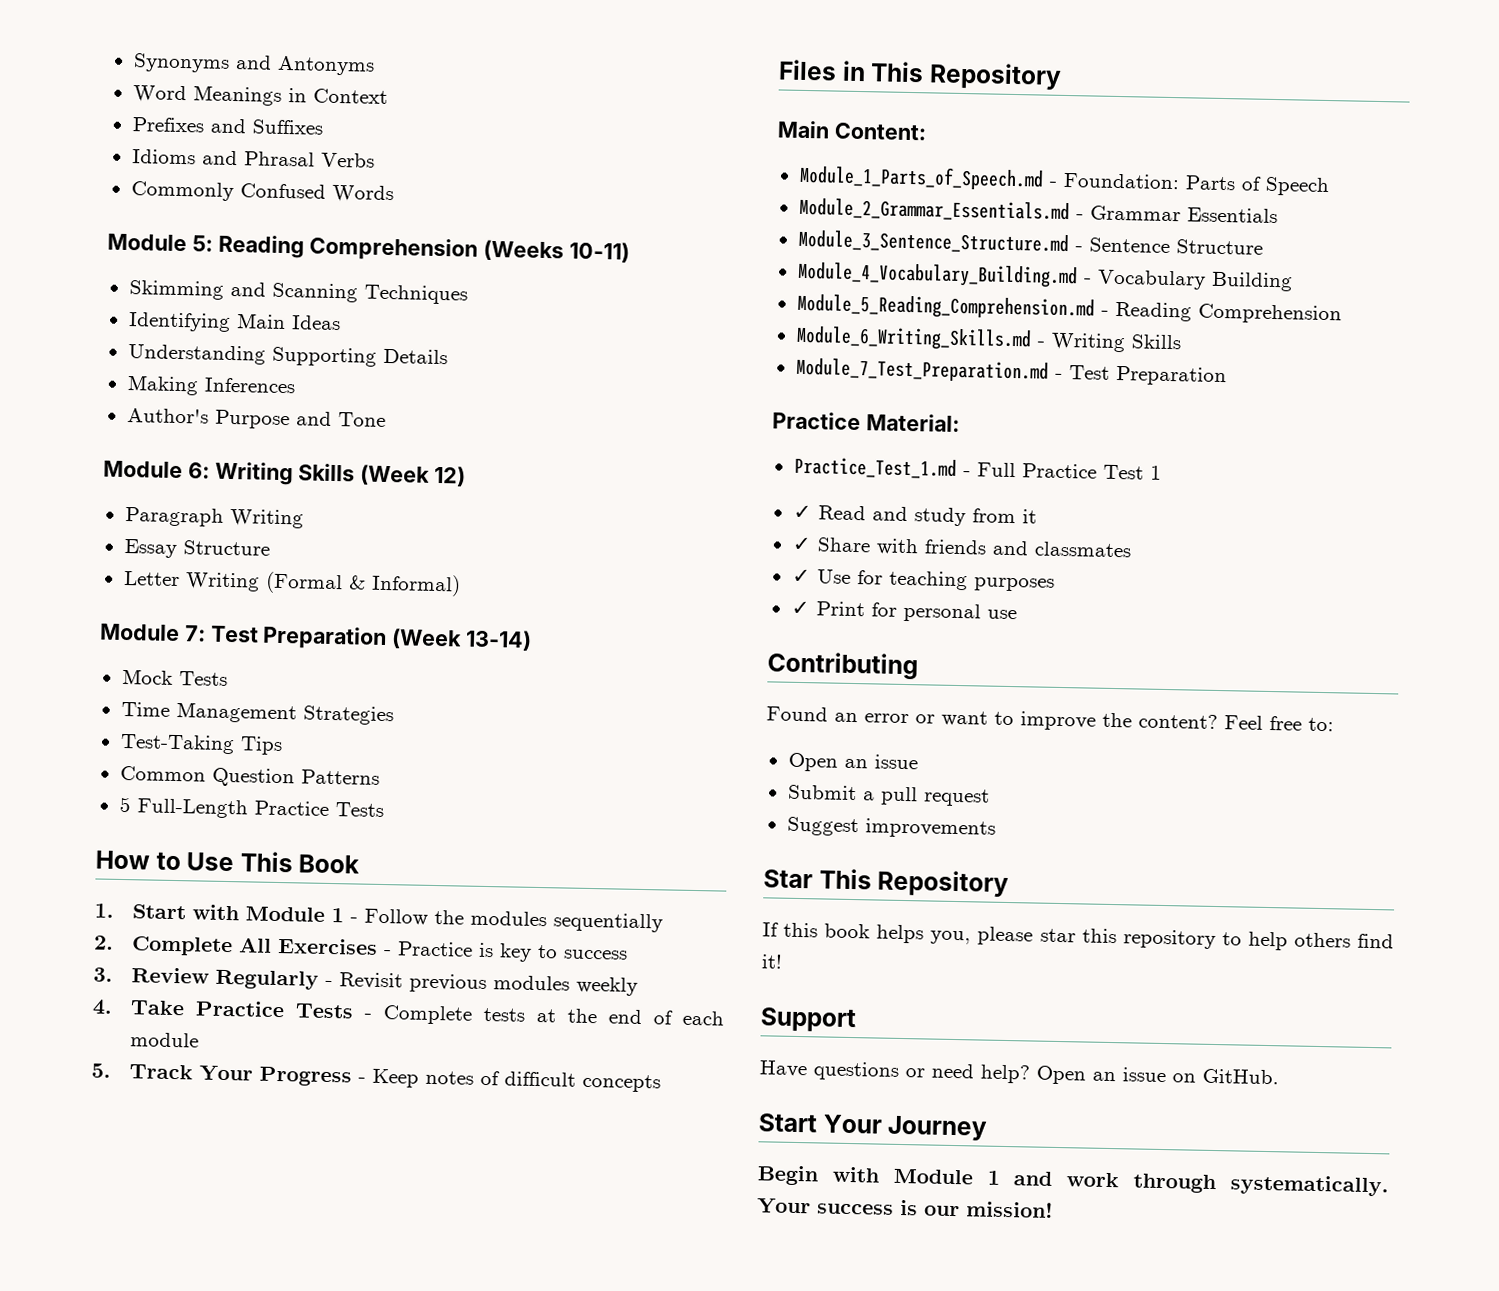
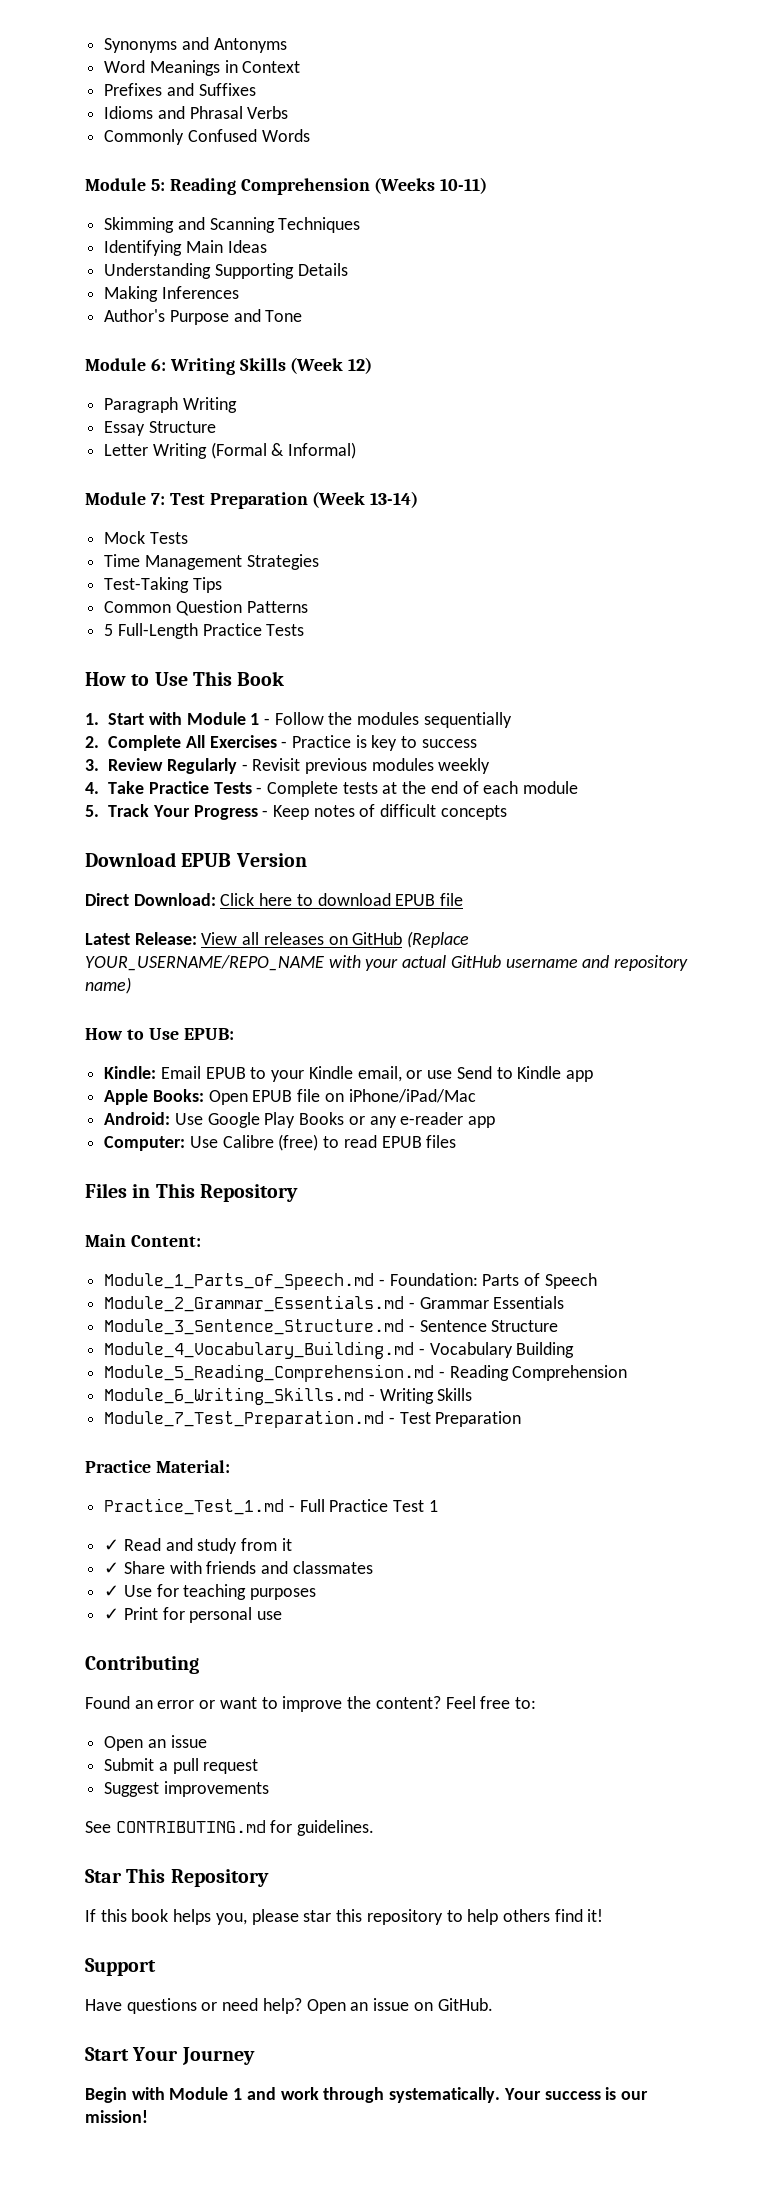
+ Download EPUB Version
+ Direct Download: Click here to download EPUB file
+ Latest Release: View all releases on GitHub (Replace YOUR_USERNAME/REPO_NAME with your actual GitHub username and repository name)
+ How to Use EPUB:
+ Kindle: Email EPUB to your Kindle email, or use Send to Kindle app
+ Apple Books: Open EPUB file on iPhone/iPad/Mac
+ Android: Use Google Play Books or any e-reader app
+ Computer: Use Calibre (free) to read EPUB files
+ See CONTRIBUTING.md for guidelines.

